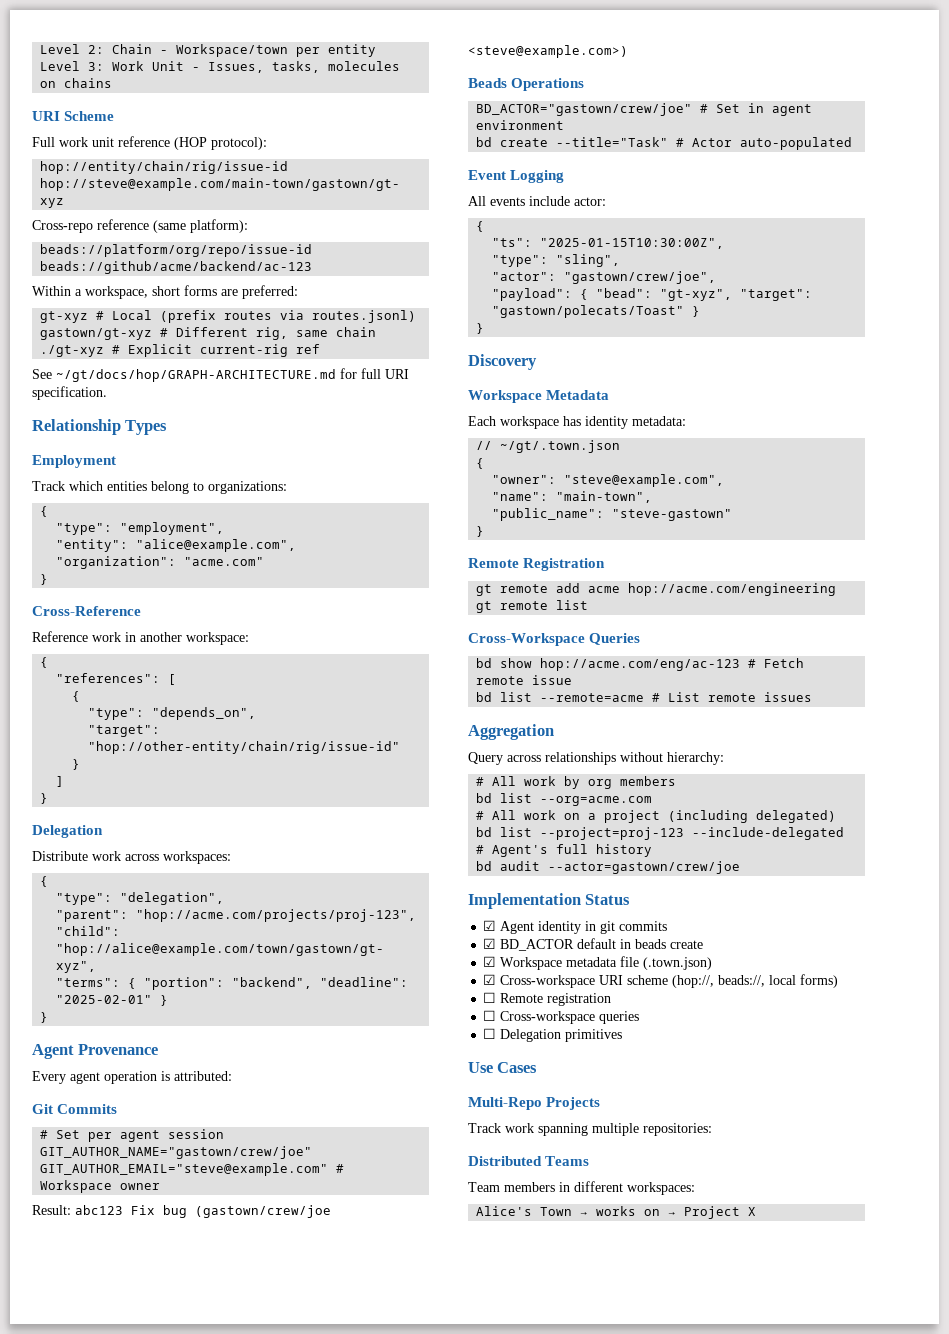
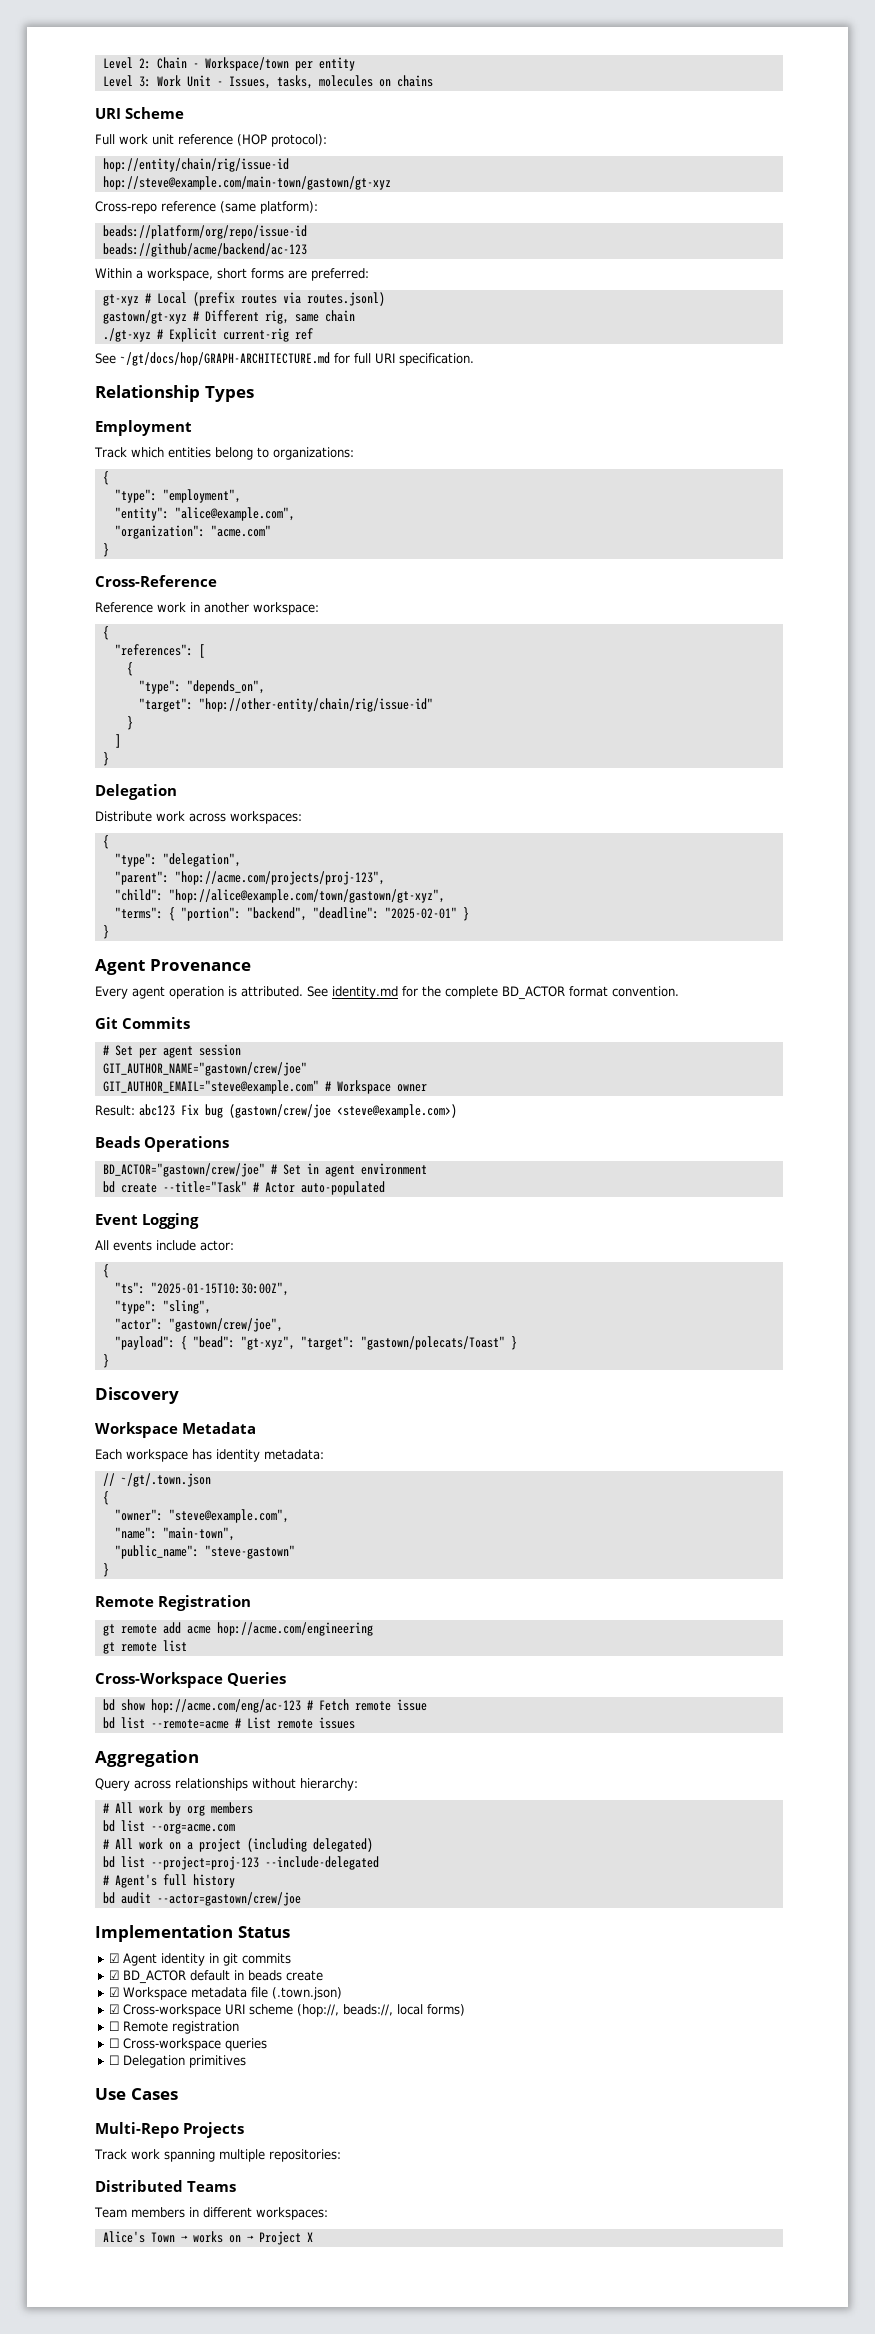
- Every agent operation is attributed:
+ Every agent operation is attributed. See identity.md for the complete BD_ACTOR format convention.

